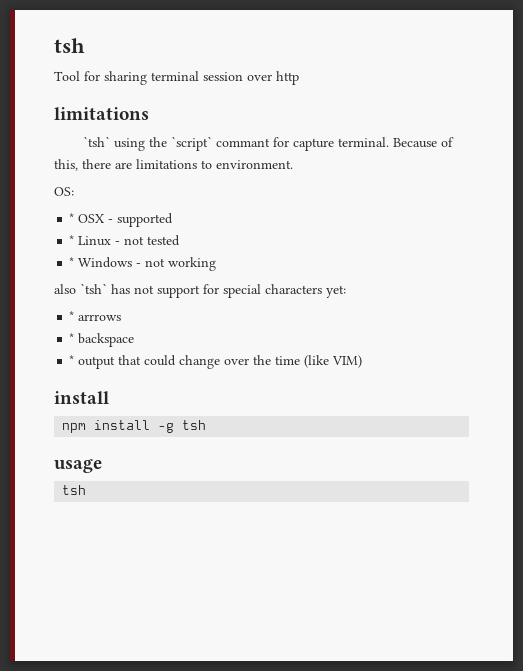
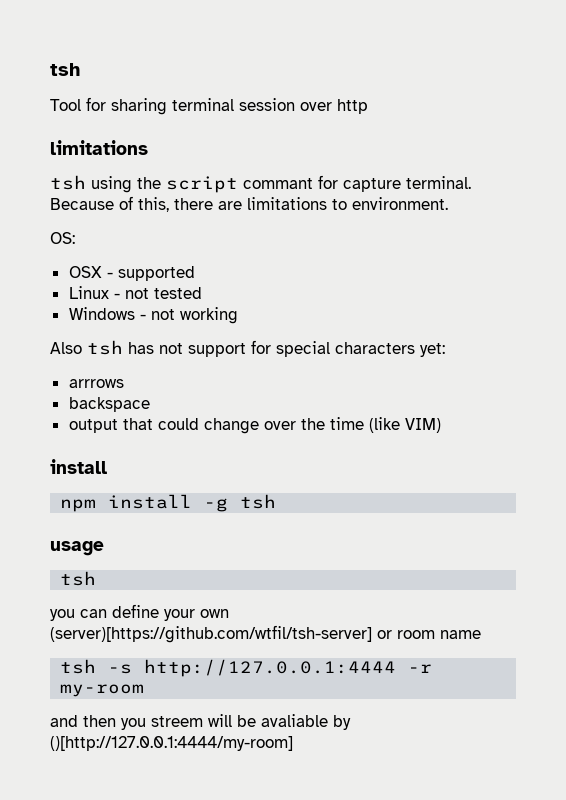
- `tsh` using the `script` commant for capture terminal.
+ tsh using the script commant for capture terminal.
- * OSX - supported
+ OSX - supported
- * Linux - not tested
+ Linux - not tested
- * Windows - not working
+ Windows - not working
- also `tsh` has not support for special characters yet:
+ Also tsh has not support for special characters yet:
- * arrrows
+ arrrows
- * backspace
+ backspace
- * output that could change over the time (like VIM)
+ output that could change over the time (like VIM)
+ you can define your own (server)[https://github.com/wtfil/tsh-server] or room name
+ tsh -s http://127.0.0.1:4444 -r my-room
+ and then you streem will be avaliable by ()[http://127.0.0.1:4444/my-room]

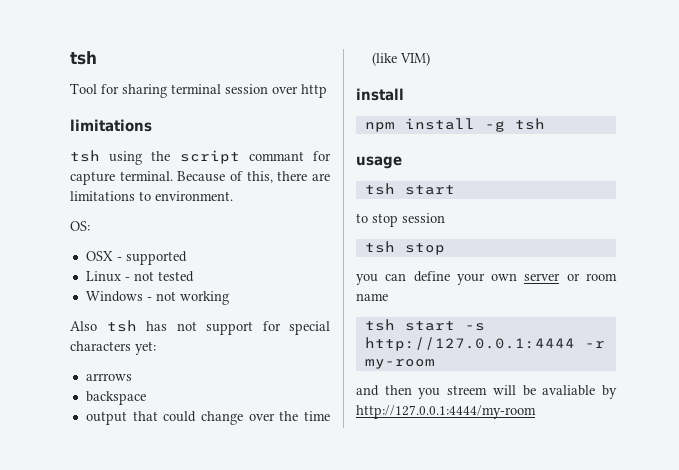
  usage
- tsh
+ tsh start
+ to stop session
+ tsh stop
- you can define your own (server)[https://github.com/wtfil/tsh-server] or room name
+ you can define your own server or room name
- tsh -s http://127.0.0.1:4444 -r my-room
+ tsh start -s http://127.0.0.1:4444 -r my-room
- and then you streem will be avaliable by ()[http://127.0.0.1:4444/my-room]
+ and then you streem will be avaliable by http://127.0.0.1:4444/my-room

